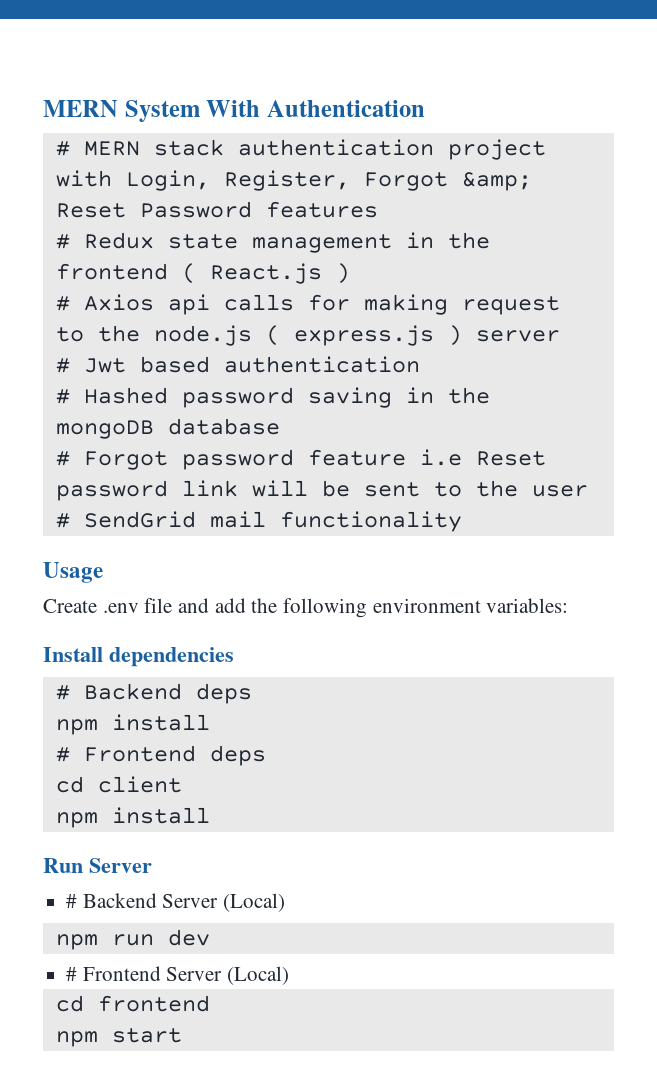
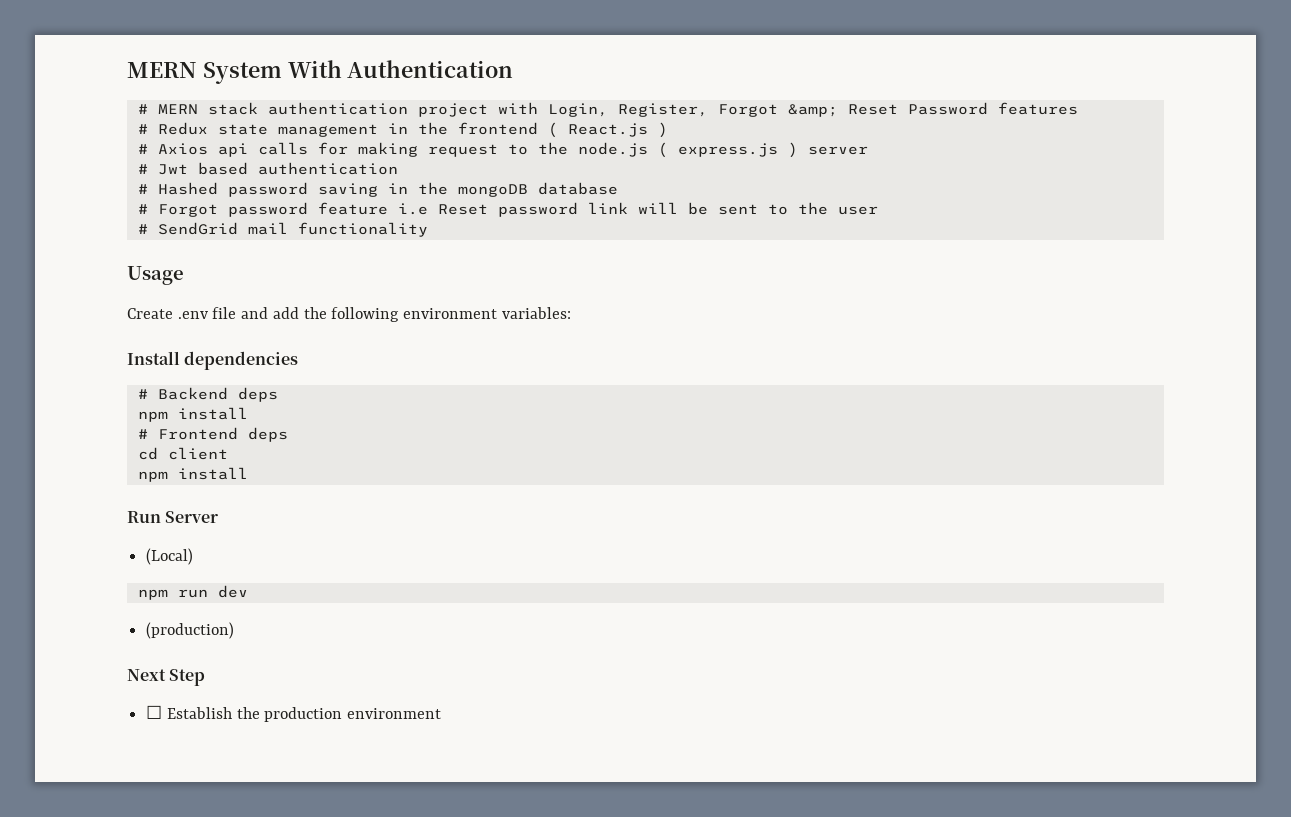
- # Backend Server (Local)
+ (Local)
- # Frontend Server (Local)
- cd frontend
- npm start
+ (production)
+ Next Step
+ ☐ Establish the production environment

